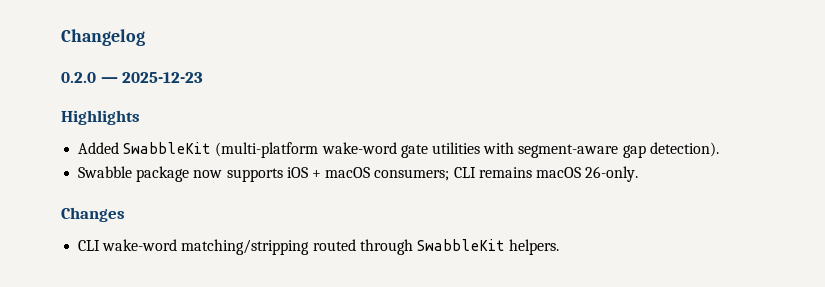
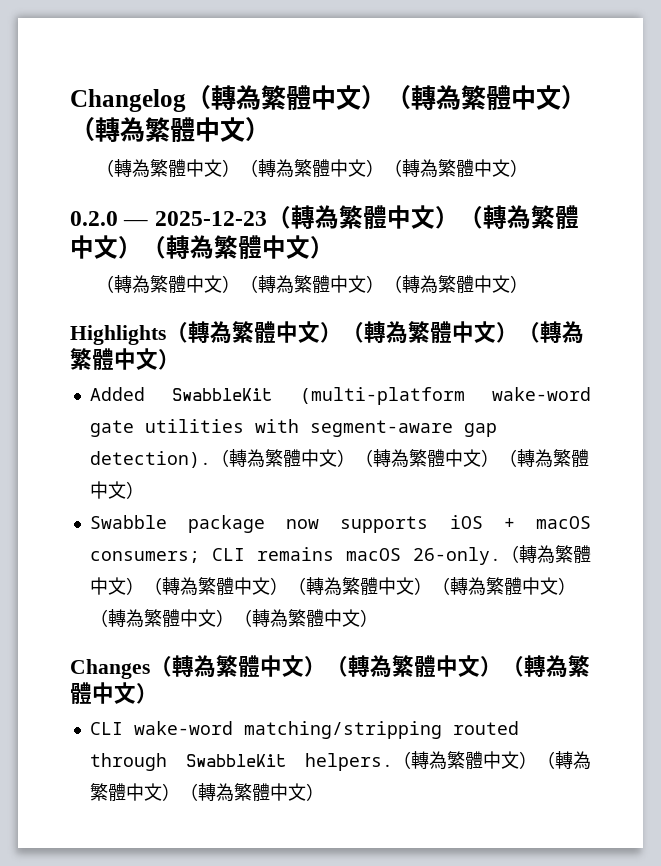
- Changelog
- 0.2.0 — 2025-12-23
- Highlights
+ Changelog（轉為繁體中文）（轉為繁體中文）（轉為繁體中文）
+ （轉為繁體中文）（轉為繁體中文）（轉為繁體中文）
+ 0.2.0 — 2025-12-23（轉為繁體中文）（轉為繁體中文）（轉為繁體中文）
+ （轉為繁體中文）（轉為繁體中文）（轉為繁體中文）
+ Highlights（轉為繁體中文）（轉為繁體中文）（轉為繁體中文）
- Added SwabbleKit (multi-platform wake-word gate utilities with segment-aware gap detection).
+ Added SwabbleKit (multi-platform wake-word gate utilities with segment-aware gap detection).（轉為繁體中文）（轉為繁體中文）（轉為繁體中文）
- Swabble package now supports iOS + macOS consumers; CLI remains macOS 26-only.
- Changes
+ Swabble package now supports iOS + macOS consumers; CLI remains macOS 26-only.（轉為繁體中文）（轉為繁體中文）（轉為繁體中文）（轉為繁體中文）（轉為繁體中文）（轉為繁體中文）
+ Changes（轉為繁體中文）（轉為繁體中文）（轉為繁體中文）
- CLI wake-word matching/stripping routed through SwabbleKit helpers.
+ CLI wake-word matching/stripping routed through SwabbleKit helpers.（轉為繁體中文）（轉為繁體中文）（轉為繁體中文）

